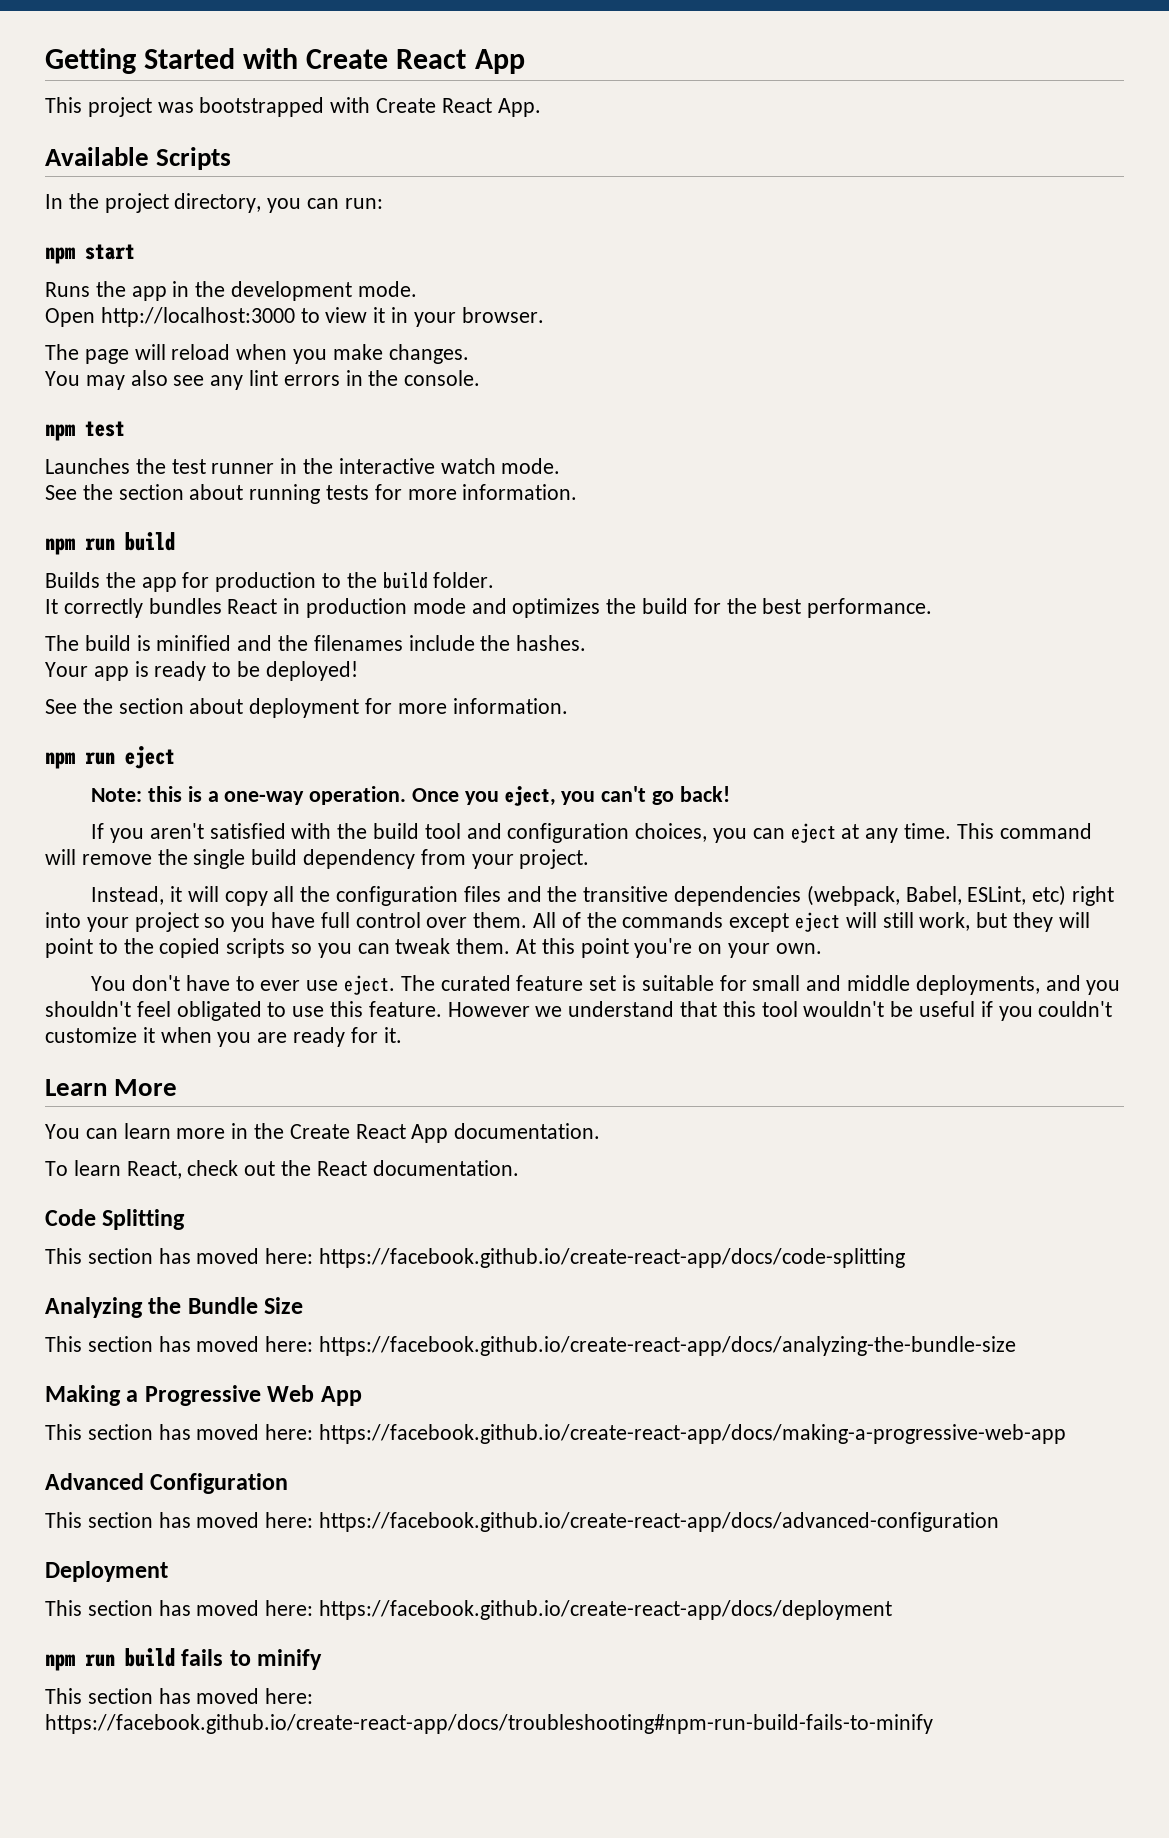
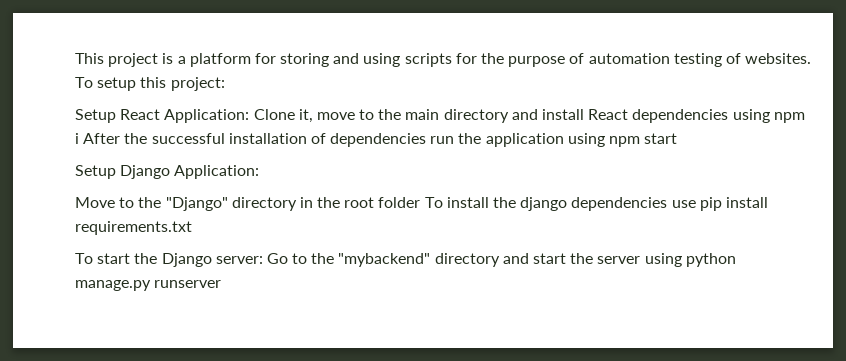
- Getting Started with Create React App
- This project was bootstrapped with Create React App.
- Available Scripts
- In the project directory, you can run:
- npm start
- Runs the app in the development mode.
- Open http://localhost:3000 to view it in your browser.
- The page will reload when you make changes.
- You may also see any lint errors in the console.
- npm test
- Launches the test runner in the interactive watch mode.
- See the section about running tests for more information.
- npm run build
- Builds the app for production to the build folder.
- It correctly bundles React in production mode and optimizes the build for the best performance.
- The build is minified and the filenames include the hashes.
- Your app is ready to be deployed!
- See the section about deployment for more information.
- npm run eject
- Note: this is a one-way operation. Once you eject, you can't go back!
- If you aren't satisfied with the build tool and configuration choices, you can eject at any time. This command will remove the single build dependency from your project.
- Instead, it will copy all the configuration files and the transitive dependencies (webpack, Babel, ESLint, etc) right into your project so you have full control over them. All of the commands except eject will still work, but they will point to the copied scripts so you can tweak them. At this point you're on your own.
- You don't have to ever use eject. The curated feature set is suitable for small and middle deployments, and you shouldn't feel obligated to use this feature. However we understand that this tool wouldn't be useful if you couldn't customize it when you are ready for it.
- Learn More
- You can learn more in the Create React App documentation.
- To learn React, check out the React documentation.
- Code Splitting
- This section has moved here: https://facebook.github.io/create-react-app/docs/code-splitting
- Analyzing the Bundle Size
- This section has moved here: https://facebook.github.io/create-react-app/docs/analyzing-the-bundle-size
- Making a Progressive Web App
- This section has moved here: https://facebook.github.io/create-react-app/docs/making-a-progressive-web-app
- Advanced Configuration
- This section has moved here: https://facebook.github.io/create-react-app/docs/advanced-configuration
- Deployment
- This section has moved here: https://facebook.github.io/create-react-app/docs/deployment
- npm run build fails to minify
- This section has moved here: https://facebook.github.io/create-react-app/docs/troubleshooting#npm-run-build-fails-to-minify
+ This project is a platform for storing and using scripts for the purpose of automation testing of websites. To setup this project:
+ Setup React Application: Clone it, move to the main directory and install React dependencies using npm i After the successful installation of dependencies run the application using npm start
+ Setup Django Application:
+ Move to the "Django" directory in the root folder To install the django dependencies use pip install requirements.txt
+ To start the Django server: Go to the "mybackend" directory and start the server using python manage.py runserver

